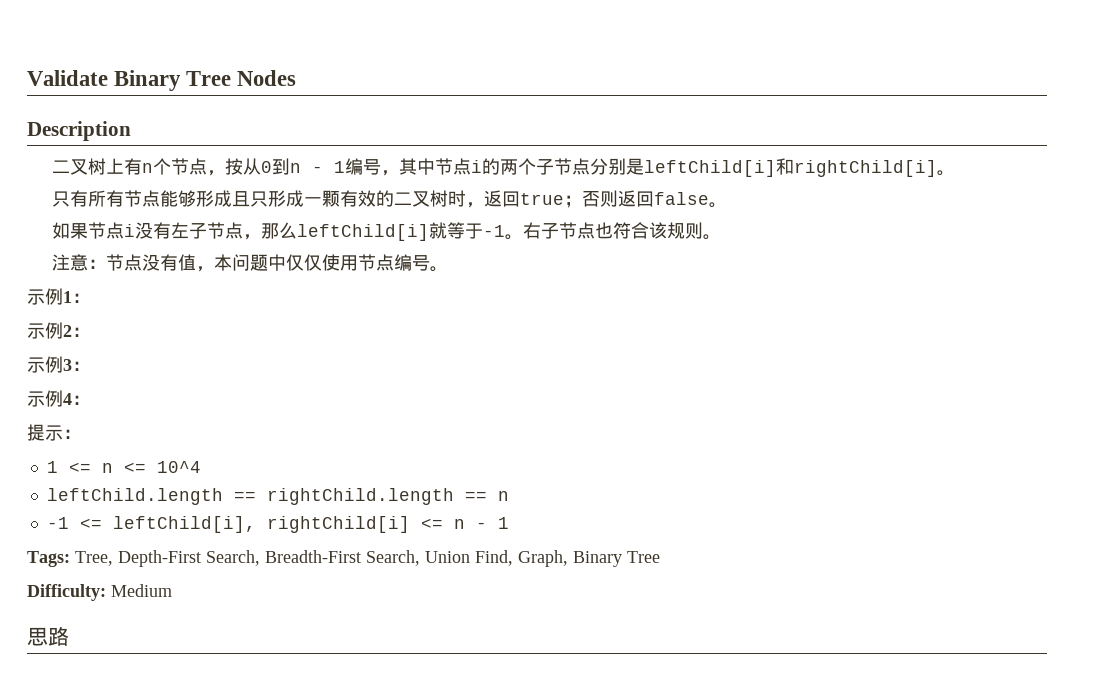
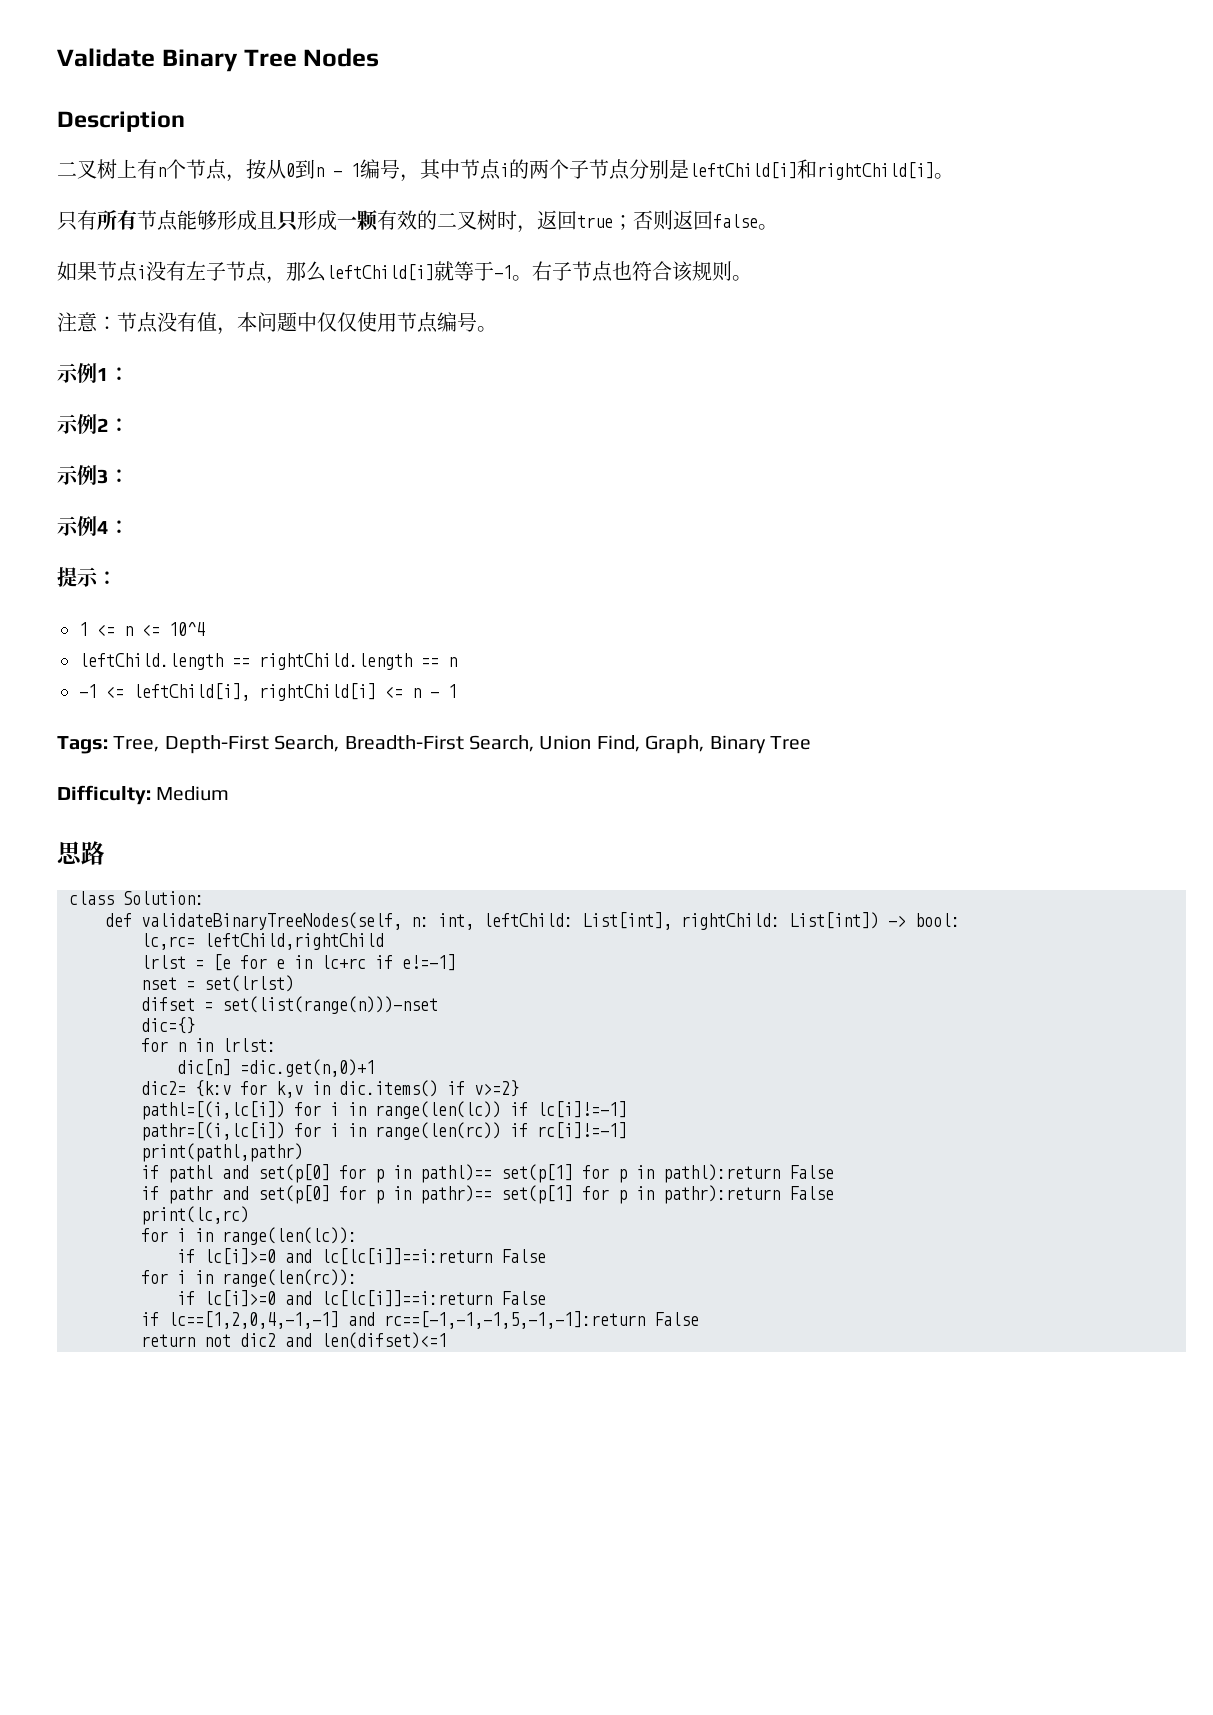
+ class Solution:
+ def validateBinaryTreeNodes(self, n: int, leftChild: List[int], rightChild: List[int]) -> bool:
+ lc,rc= leftChild,rightChild
+ lrlst = [e for e in lc+rc if e!=-1]
+ nset = set(lrlst)
+ difset = set(list(range(n)))-nset
+ dic={}
+ for n in lrlst:
+ dic[n] =dic.get(n,0)+1
+ dic2= {k:v for k,v in dic.items() if v>=2}
+ pathl=[(i,lc[i]) for i in range(len(lc)) if lc[i]!=-1]
+ pathr=[(i,lc[i]) for i in range(len(rc)) if rc[i]!=-1]
+ print(pathl,pathr)
+ if pathl and set(p[0] for p in pathl)== set(p[1] for p in pathl):return False
+ if pathr and set(p[0] for p in pathr)== set(p[1] for p in pathr):return False
+ print(lc,rc)
+ for i in range(len(lc)):
+ if lc[i]>=0 and lc[lc[i]]==i:return False
+ for i in range(len(rc)):
+ if lc[i]>=0 and lc[lc[i]]==i:return False
+ if lc==[1,2,0,4,-1,-1] and rc==[-1,-1,-1,5,-1,-1]:return False
+ return not dic2 and len(difset)<=1

